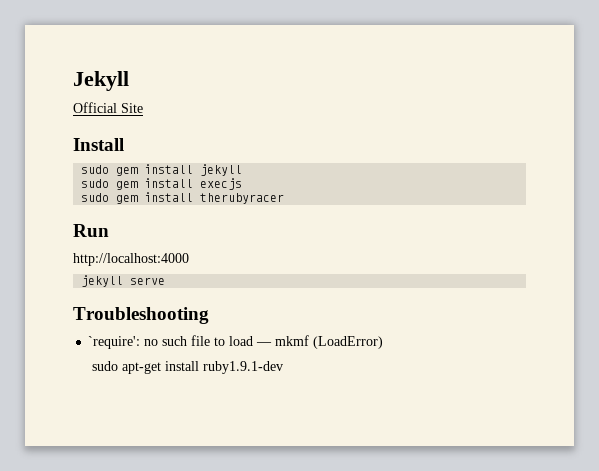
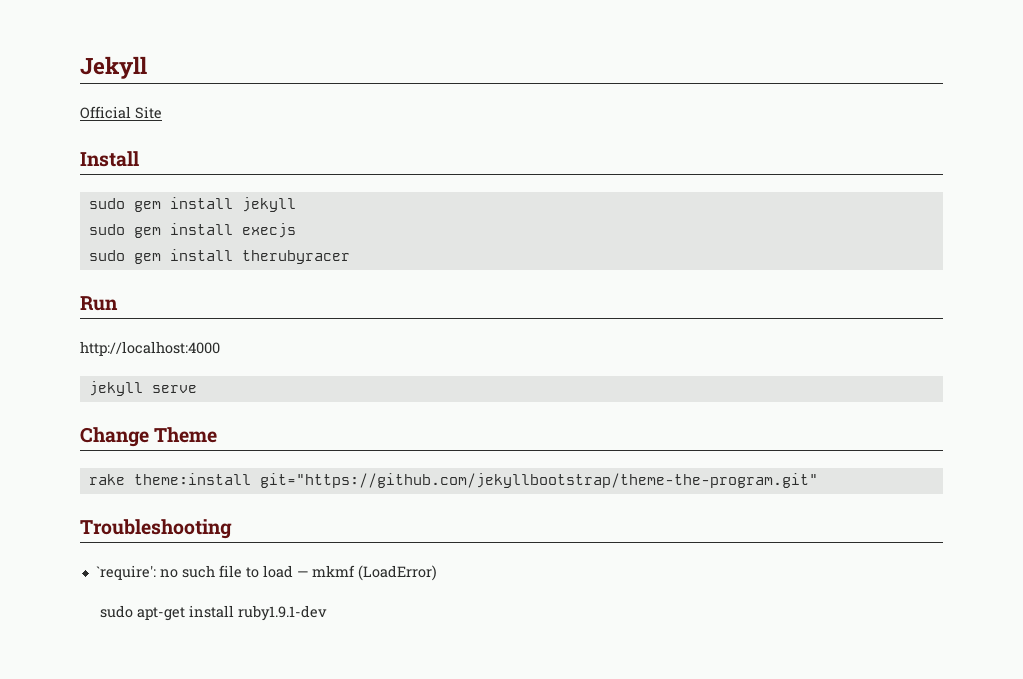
+ Change Theme
+ rake theme:install git="https://github.com/jekyllbootstrap/theme-the-program.git"

